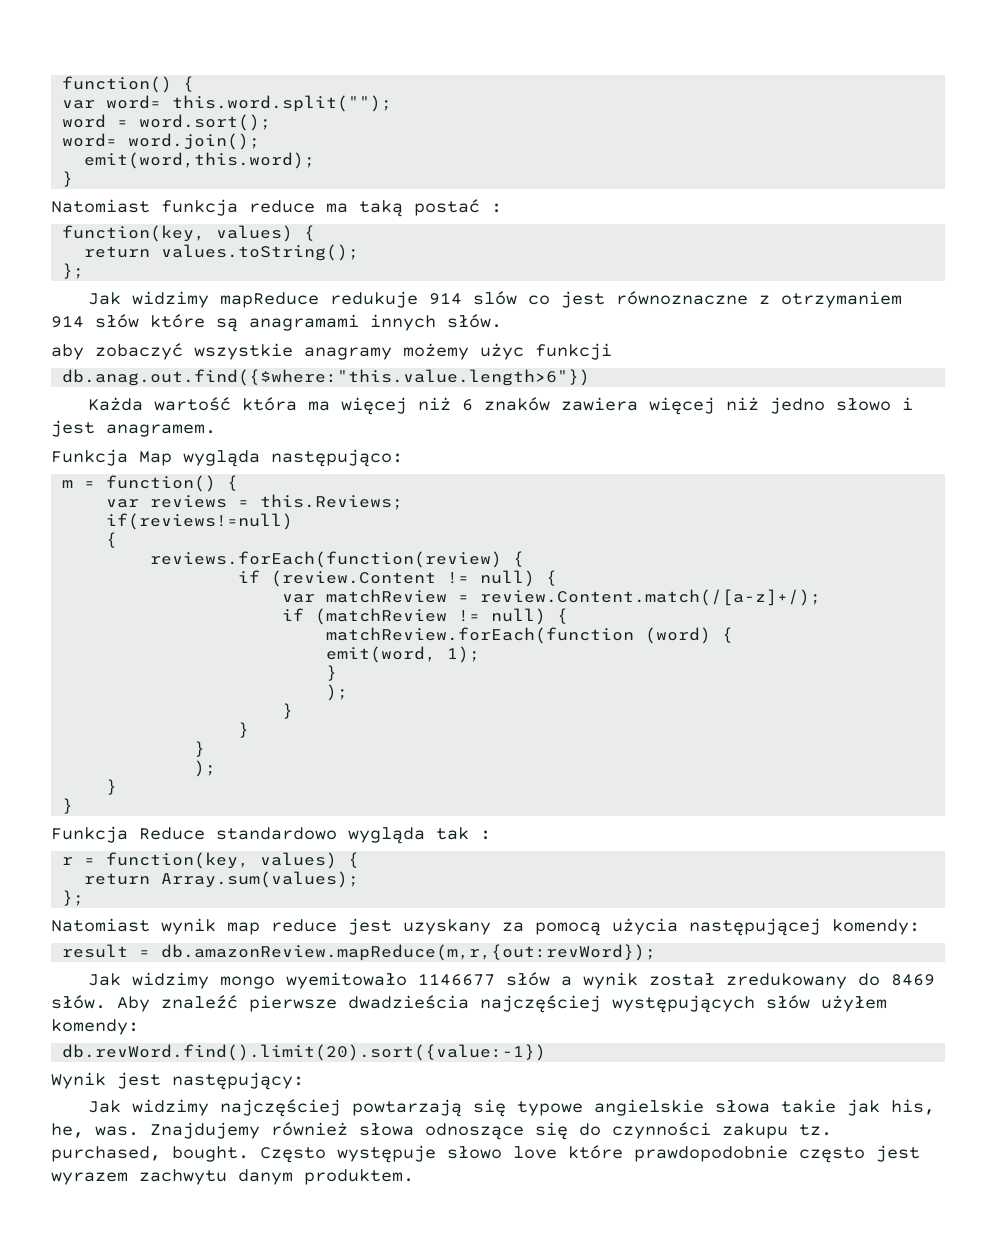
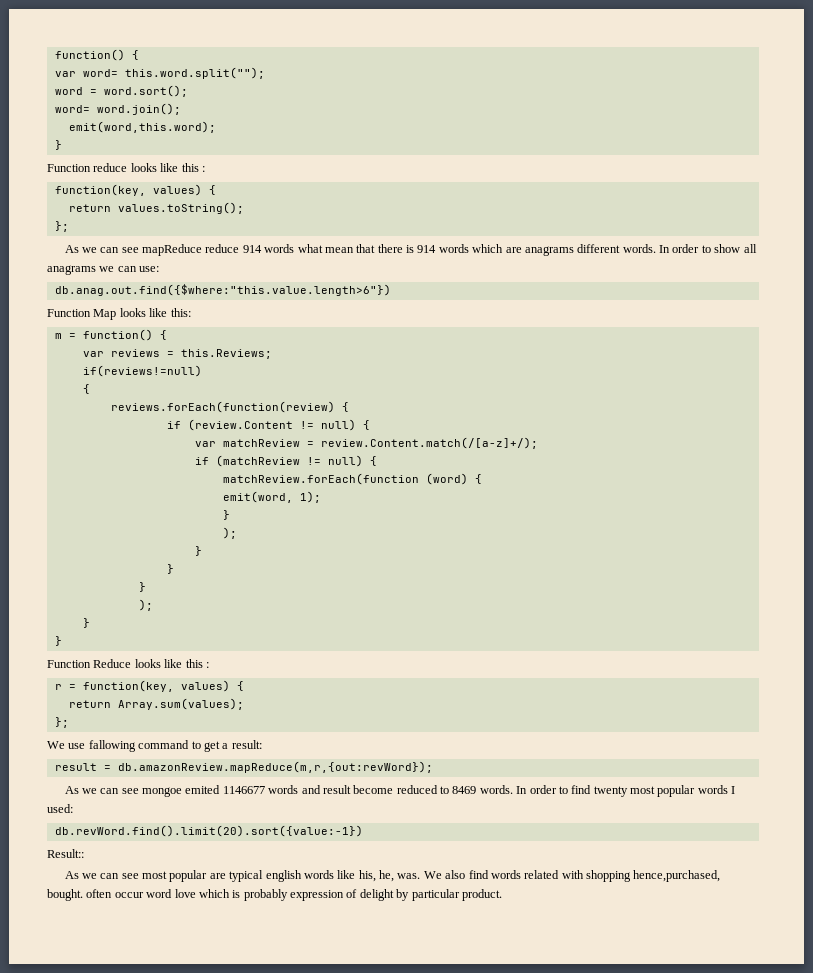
- Natomiast funkcja reduce ma taką postać :
+ Function reduce looks like this :
- Jak widzimy mapReduce redukuje 914 slów co jest równoznaczne z otrzymaniem 914 słów które są anagramami innych słów.
- aby zobaczyć wszystkie anagramy możemy użyc funkcji
+ As we can see mapReduce reduce 914 words what mean that there is 914 words which are anagrams different words. In order to show all anagrams we can use:
  db.anag.out.find({$where:"this.value.length>6"})
- Każda wartość która ma więcej niż 6 znaków zawiera więcej niż jedno słowo i jest anagramem.
- Funkcja Map wygląda następująco:
+ Function Map looks like this:
- Funkcja Reduce standardowo wygląda tak :
+ Function Reduce looks like this :
- Natomiast wynik map reduce jest uzyskany za pomocą użycia następującej komendy:
+ We use fallowing command to get a result:
  result = db.amazonReview.mapReduce(m,r,{out:revWord});
- Jak widzimy mongo wyemitowało 1146677 słów a wynik został zredukowany do 8469 słów. Aby znaleźć pierwsze dwadzieścia najczęściej występujących słów użyłem komendy:
+ As we can see mongoe emited 1146677 words and result become reduced to 8469 words. In order to find twenty most popular words I used:
  db.revWord.find().limit(20).sort({value:-1})
- Wynik jest następujący:
- Jak widzimy najczęściej powtarzają się typowe angielskie słowa takie jak his, he, was. Znajdujemy również słowa odnoszące się do czynności zakupu tz. purchased, bought. Często występuje słowo love które prawdopodobnie często jest wyrazem zachwytu danym produktem.
+ Result::
+ As we can see most popular are typical english words like his, he, was. We also find words related with shopping hence,purchased, bought. often occur word love which is probably expression of delight by particular product.

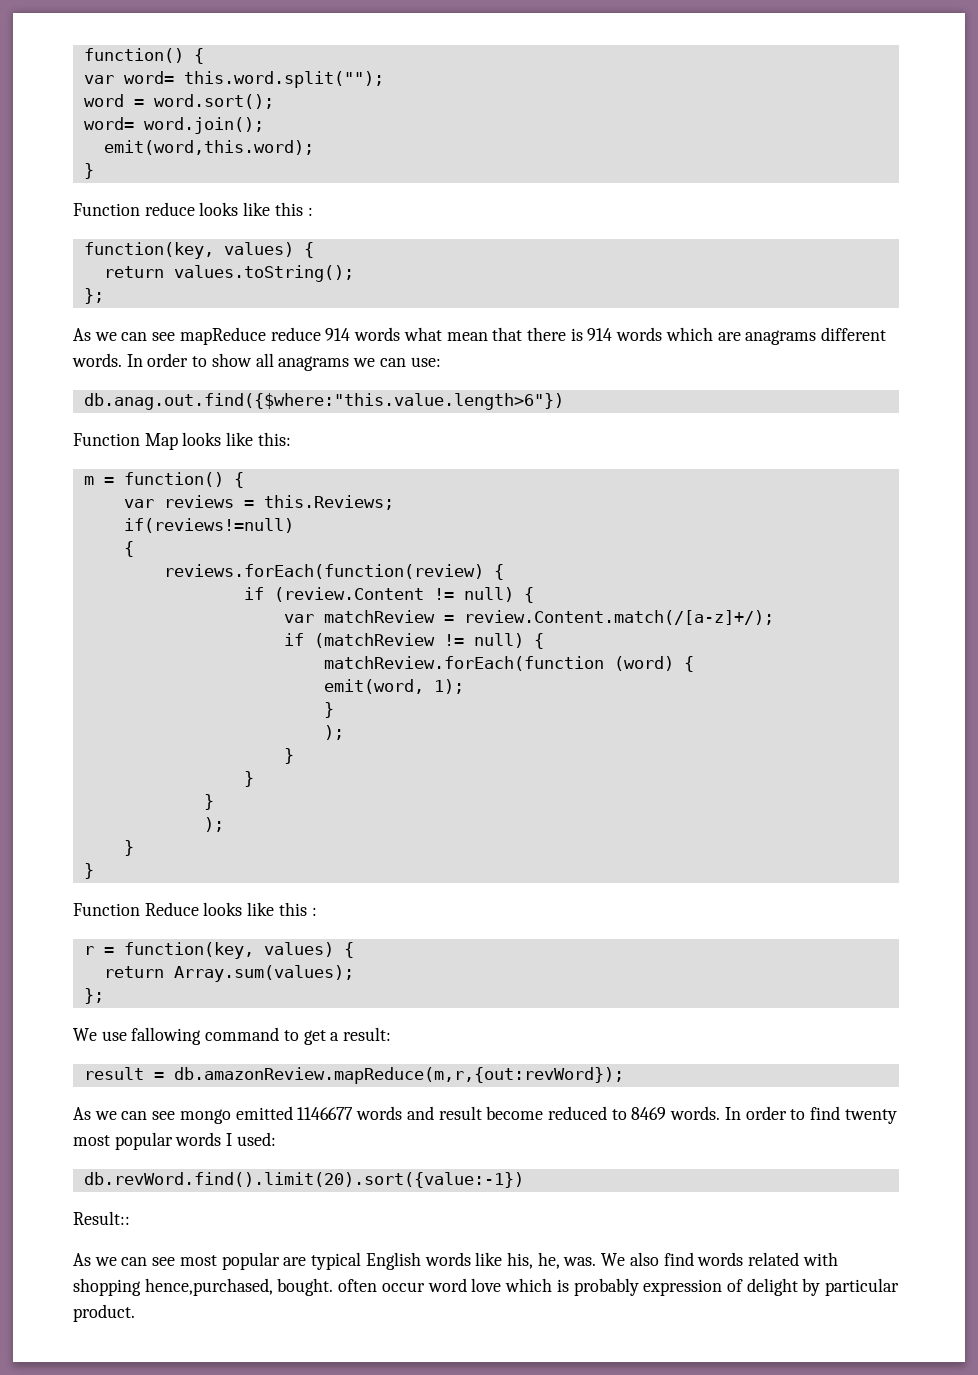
- As we can see mongoe emited 1146677 words and result become reduced to 8469 words.
+ As we can see mongo emitted 1146677 words and result become reduced to 8469 words.
- As we can see most popular are typical english words like his, he, was.
+ As we can see most popular are typical English words like his, he, was.

